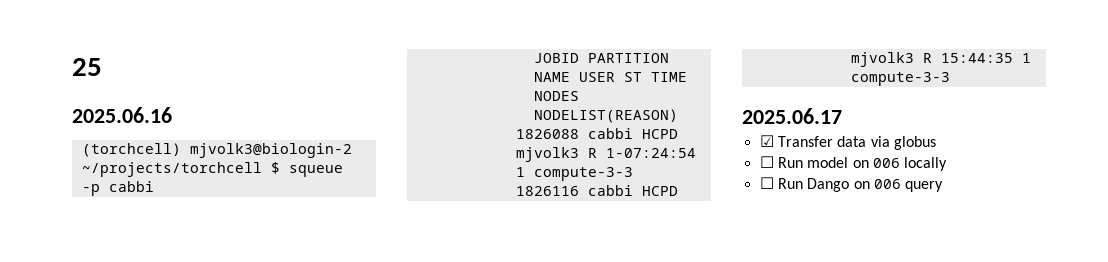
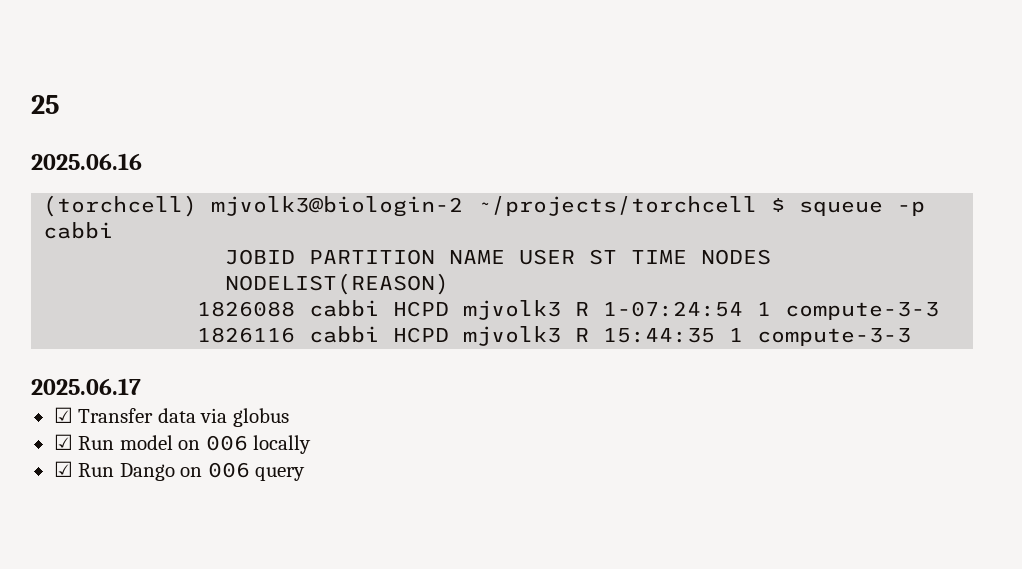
- ☐ Run model on 006 locally
+ ☑ Run model on 006 locally
- ☐ Run Dango on 006 query
+ ☑ Run Dango on 006 query

